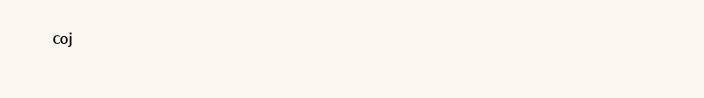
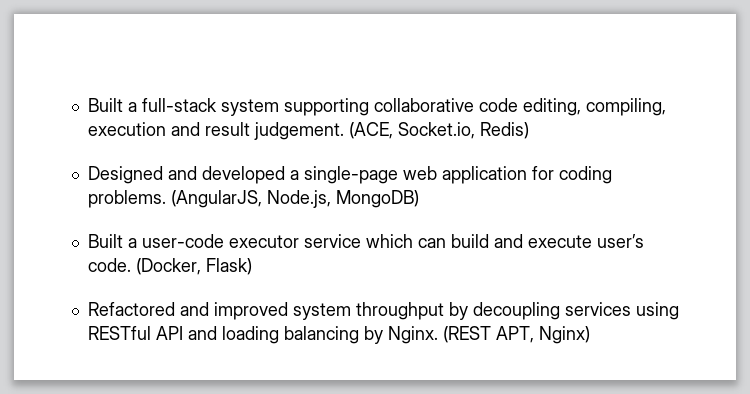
- coj
+ Built a full-stack system supporting collaborative code editing, compiling, execution and result judgement. (ACE, Socket.io, Redis)
+ Designed and developed a single-page web application for coding problems. (AngularJS, Node.js, MongoDB)
+ Built a user-code executor service which can build and execute user’s code. (Docker, Flask)
+ Refactored and improved system throughput by decoupling services using RESTful API and loading balancing by Nginx. (REST APT, Nginx)

